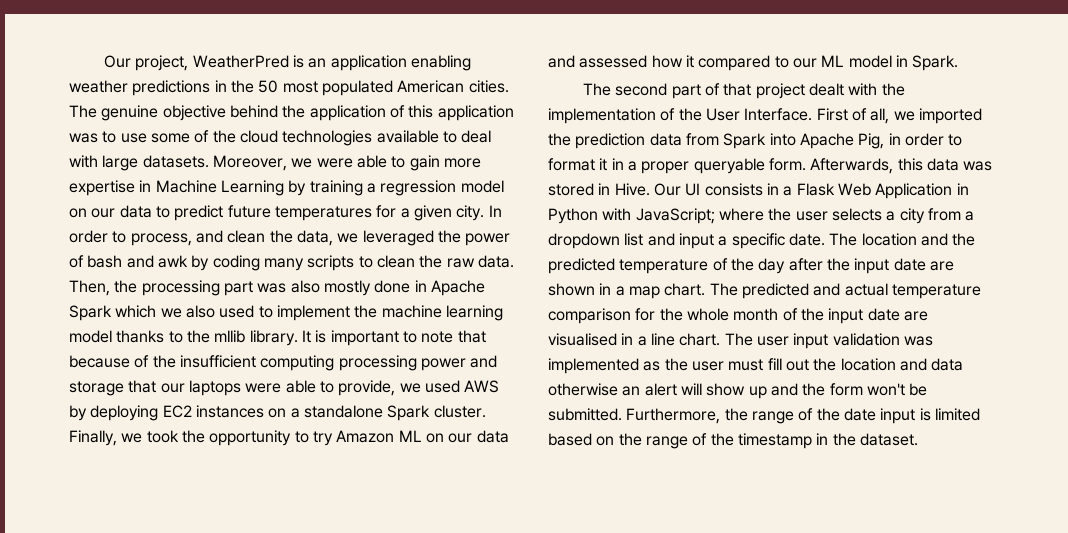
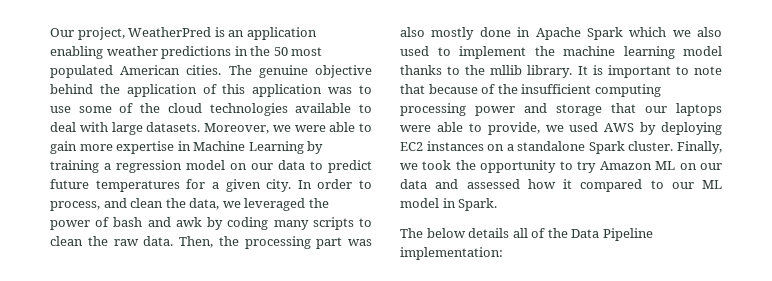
- The second part of that project dealt with the implementation of the User Interface. First of all, we imported the prediction data from Spark into Apache Pig, in order to format it in a proper queryable form. Afterwards, this data was stored in Hive. Our UI consists in a Flask Web Application in Python with JavaScript; where the user selects a city from a dropdown list and input a specific date. The location and the predicted temperature of the day after the input date are shown in a map chart. The predicted and actual temperature comparison for the whole month of the input date are visualised in a line chart. The user input validation was implemented as the user must fill out the location and data otherwise an alert will show up and the form won't be submitted. Furthermore, the range of the date input is limited based on the range of the timestamp in the dataset.
+ The below details all of the Data Pipeline implementation:

